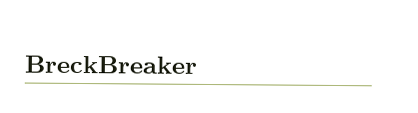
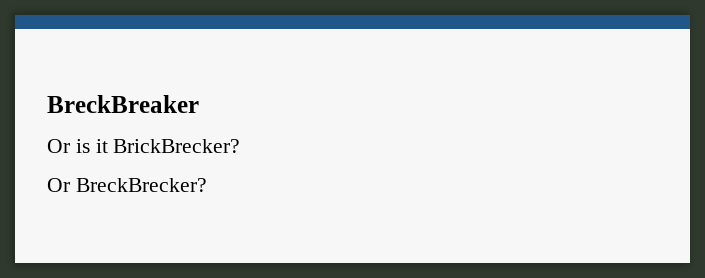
+ Or is it BrickBrecker?
+ Or BreckBrecker?

